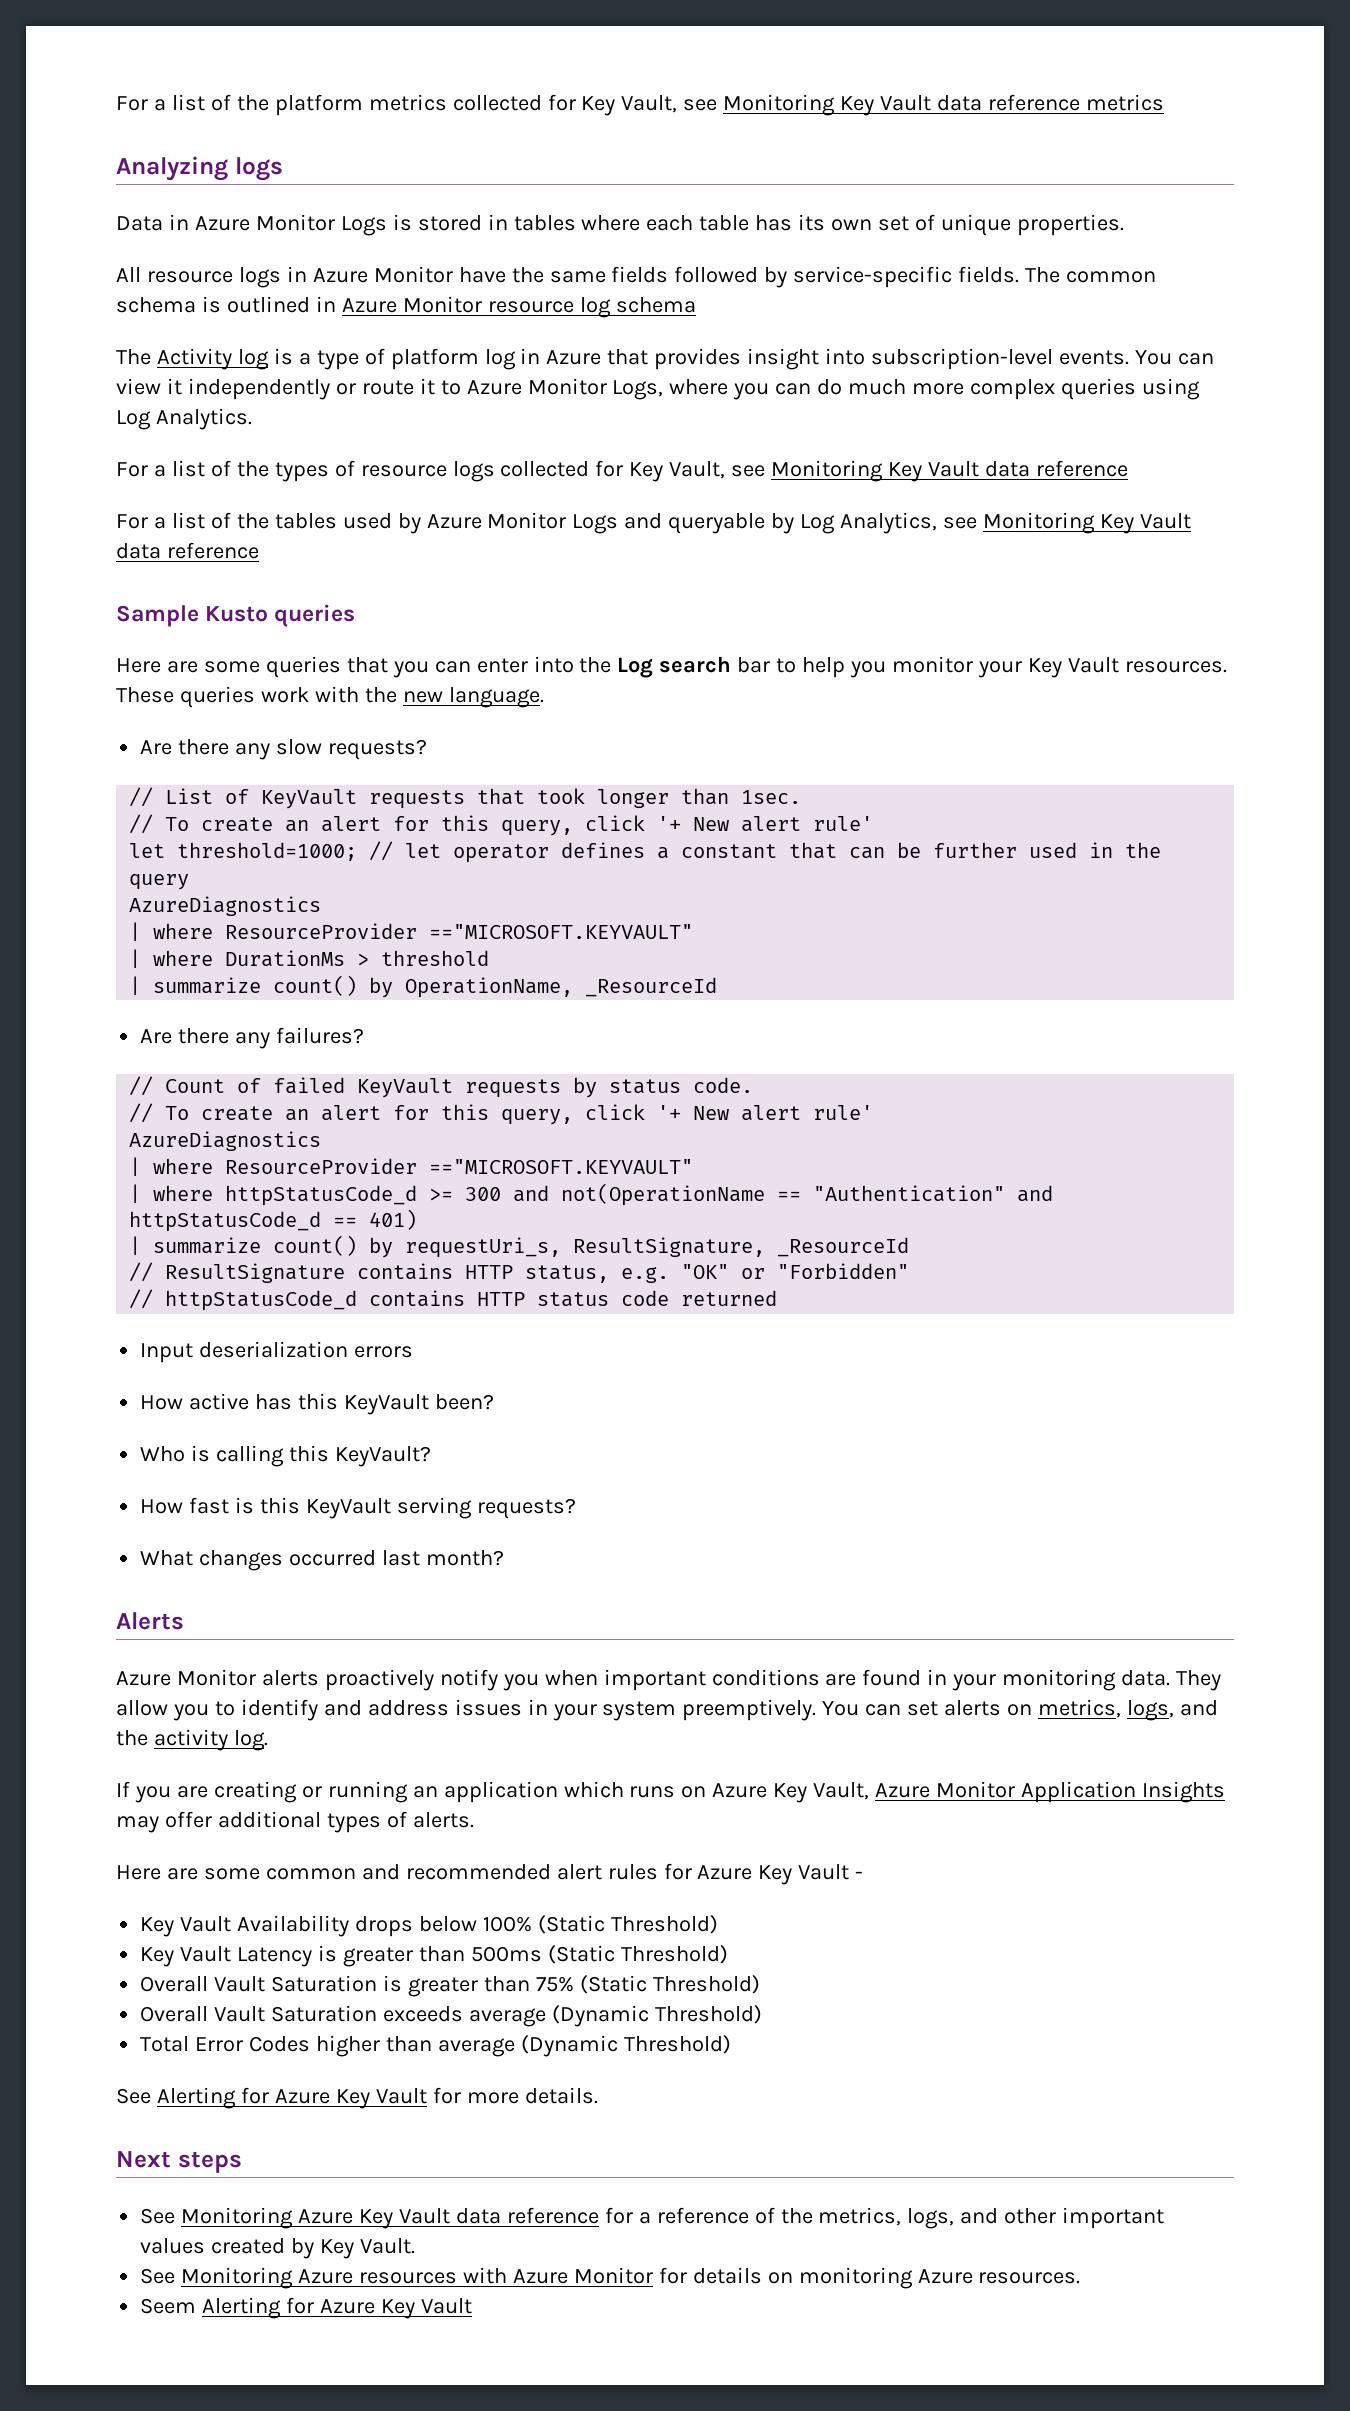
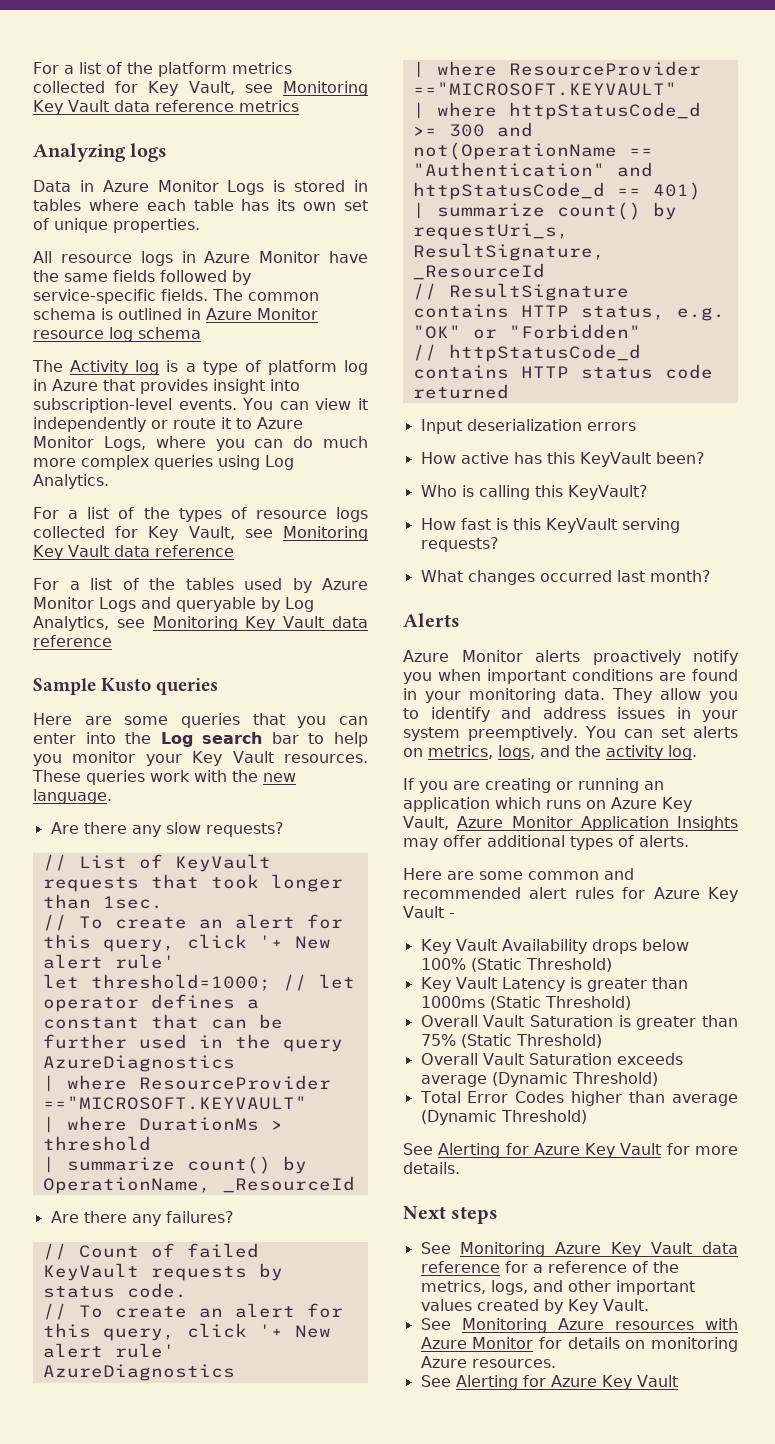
- Key Vault Latency is greater than 500ms (Static Threshold)
+ Key Vault Latency is greater than 1000ms (Static Threshold)
  See Monitoring Azure resources with Azure Monitor for details on monitoring Azure resources.
- Seem Alerting for Azure Key Vault
+ See Alerting for Azure Key Vault

